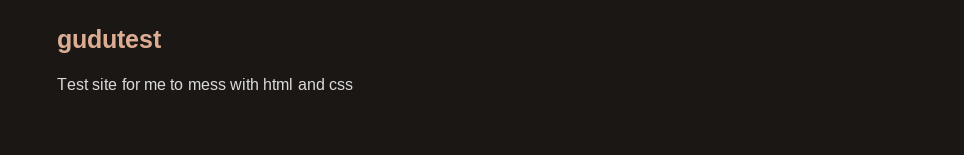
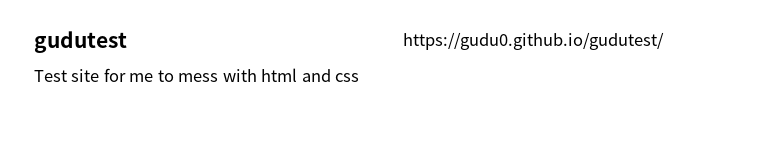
- Test site for me to mess with html and css
+ Test site for me to mess with html and css https://gudu0.github.io/gudutest/

